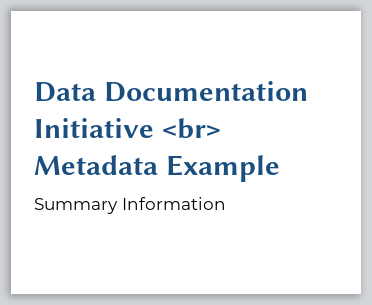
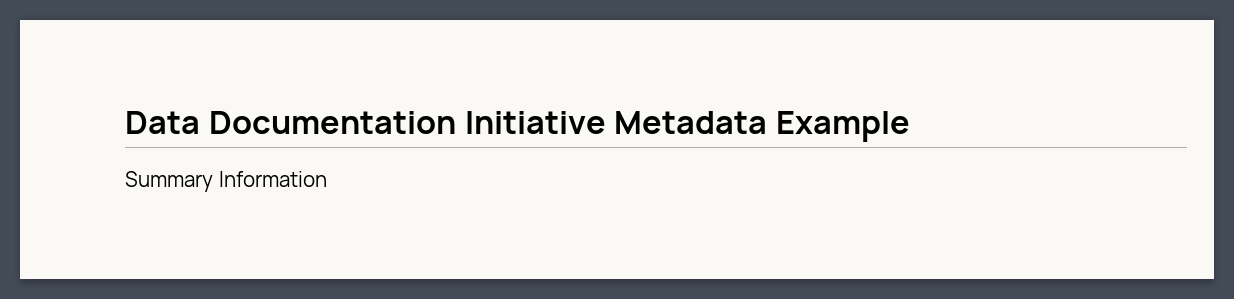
- Data Documentation Initiative <br> Metadata Example
+ Data Documentation Initiative Metadata Example

